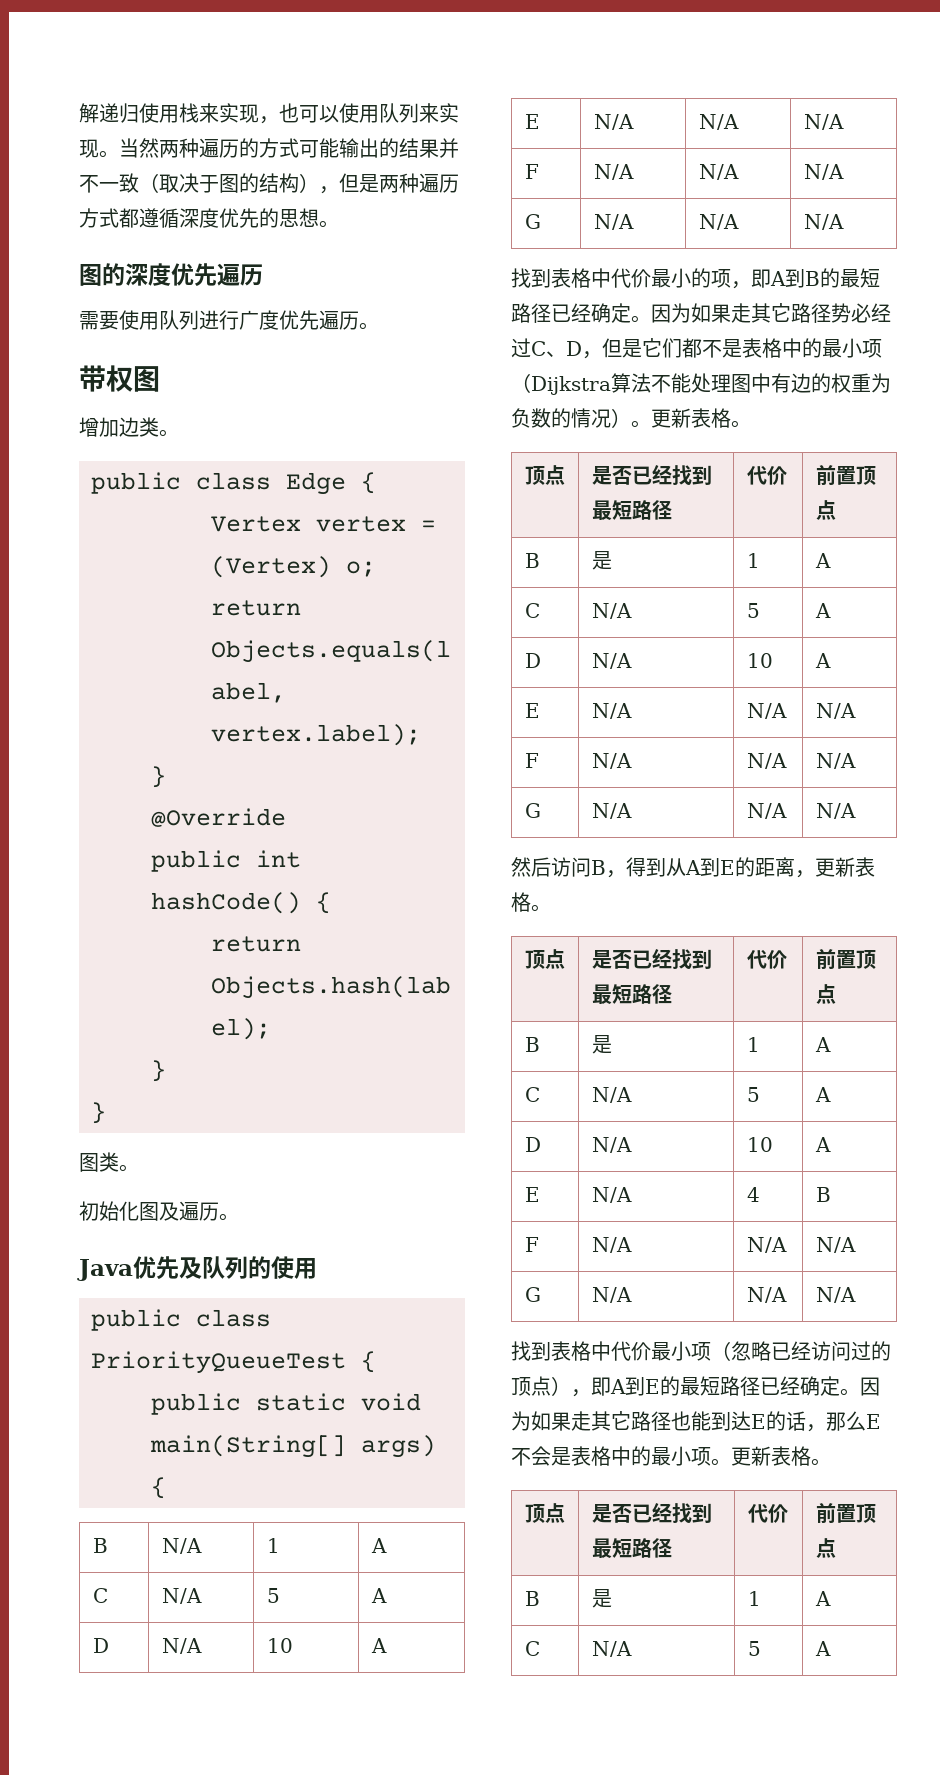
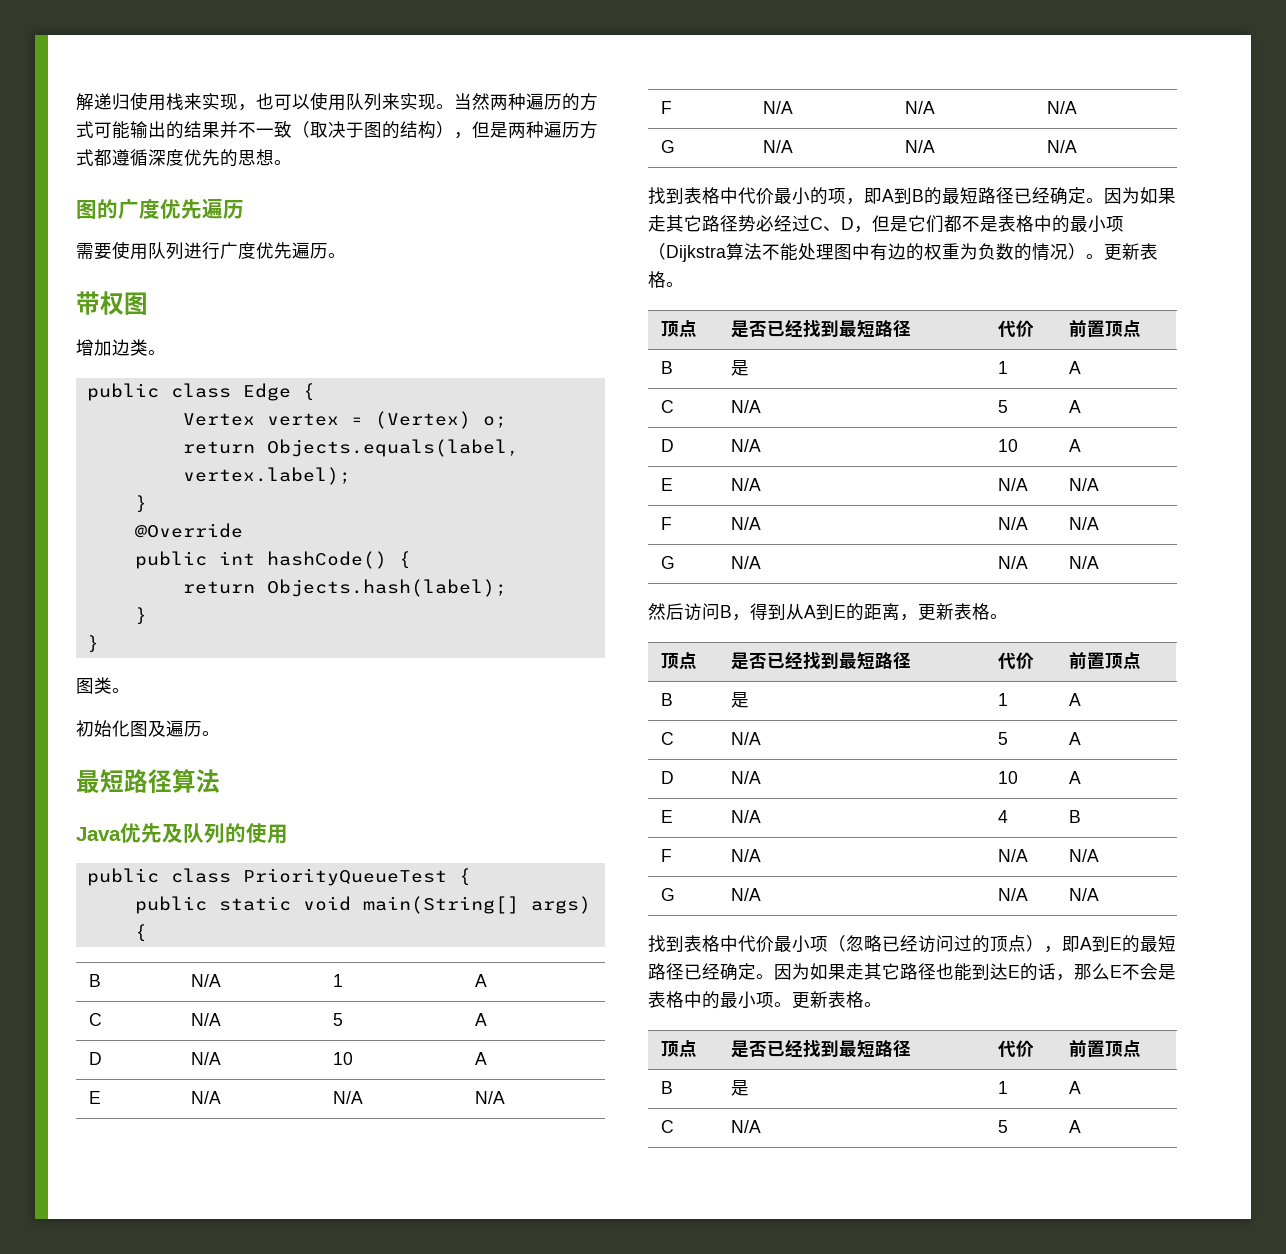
- 图的深度优先遍历
+ 图的广度优先遍历
+ 最短路径算法

